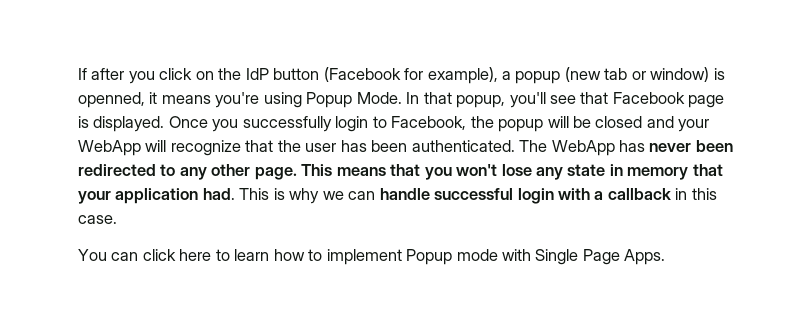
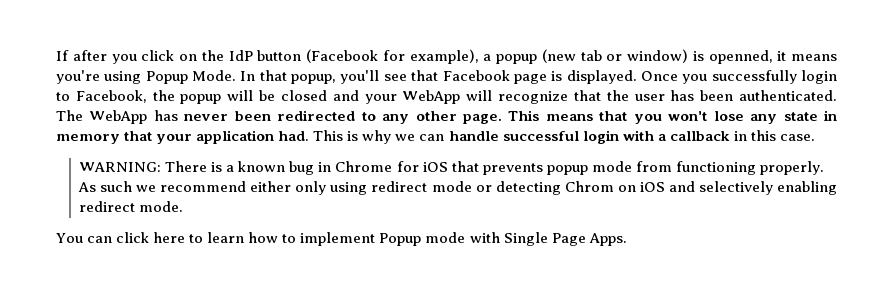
+ WARNING: There is a known bug in Chrome for iOS that prevents popup mode from functioning properly. As such we recommend either only using redirect mode or detecting Chrom on iOS and selectively enabling redirect mode.

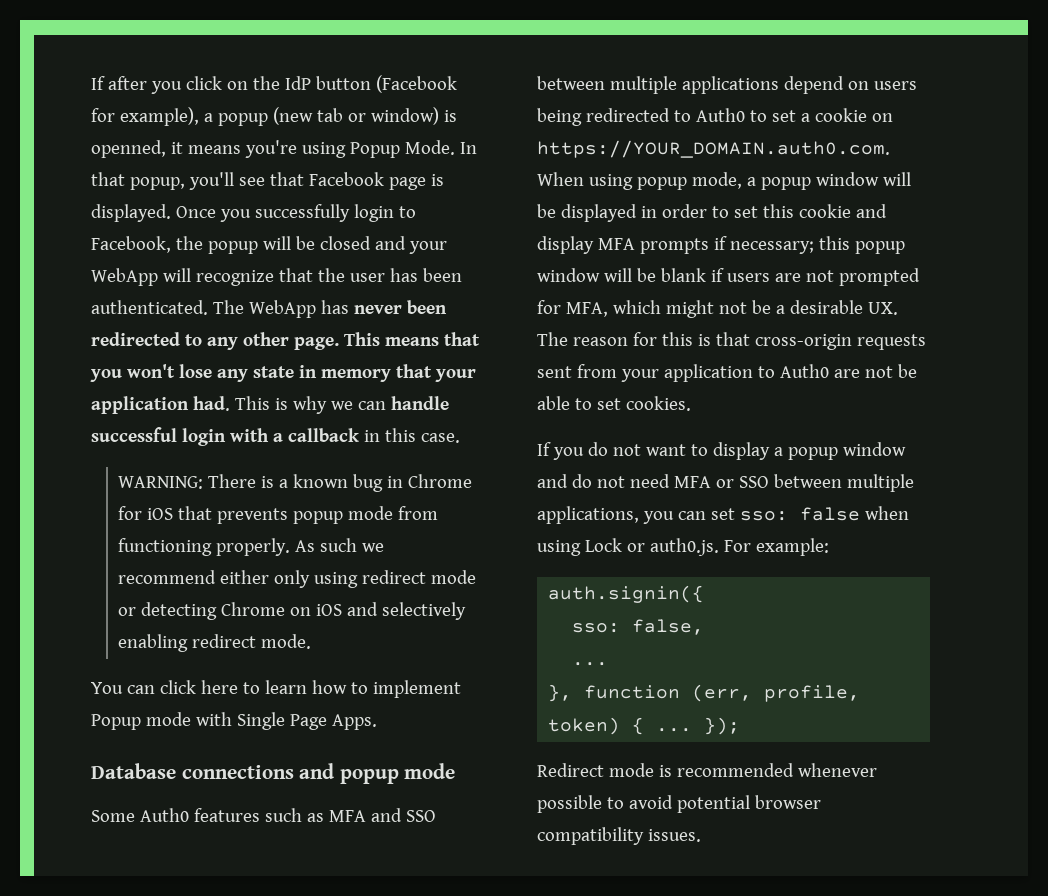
- As such we recommend either only using redirect mode or detecting Chrom on iOS and selectively enabling redirect mode.
+ As such we recommend either only using redirect mode or detecting Chrome on iOS and selectively enabling redirect mode.
+ Database connections and popup mode
+ Some Auth0 features such as MFA and SSO between multiple applications depend on users being redirected to Auth0 to set a cookie on https://YOUR_DOMAIN.auth0.com. When using popup mode, a popup window will be displayed in order to set this cookie and display MFA prompts if necessary; this popup window will be blank if users are not prompted for MFA, which might not be a desirable UX. The reason for this is that cross-origin requests sent from your application to Auth0 are not be able to set cookies.
+ If you do not want to display a popup window and do not need MFA or SSO between multiple applications, you can set sso: false when using Lock or auth0.js. For example:
+ auth.signin({
+ sso: false,
+ ...
+ }, function (err, profile, token) { ... });
+ Redirect mode is recommended whenever possible to avoid potential browser compatibility issues.

